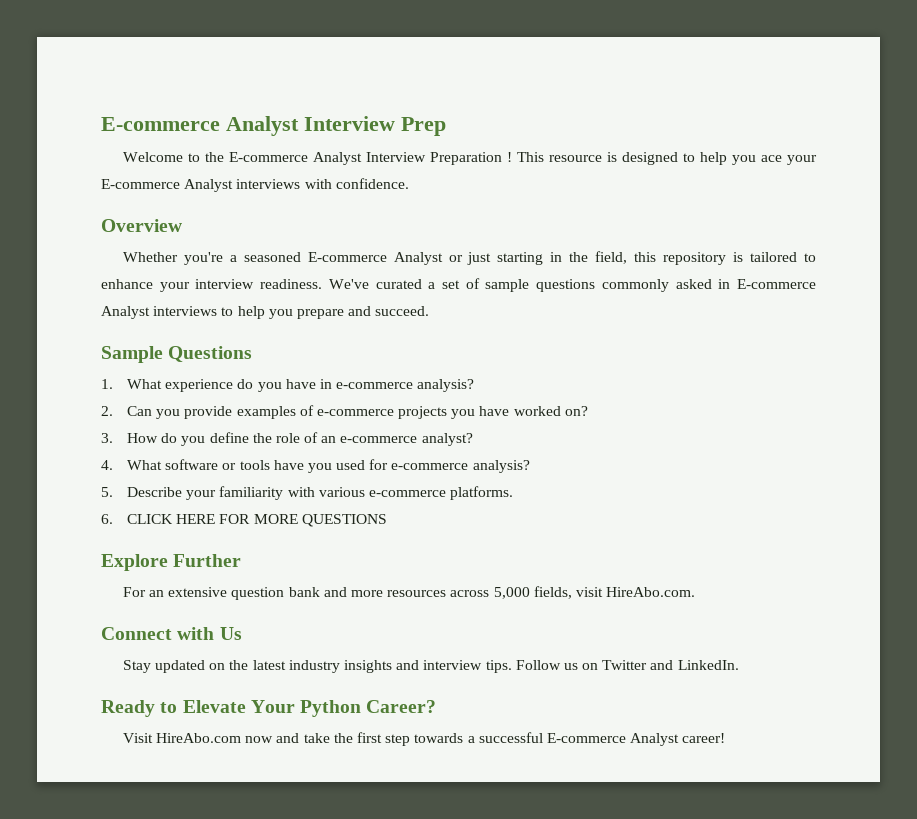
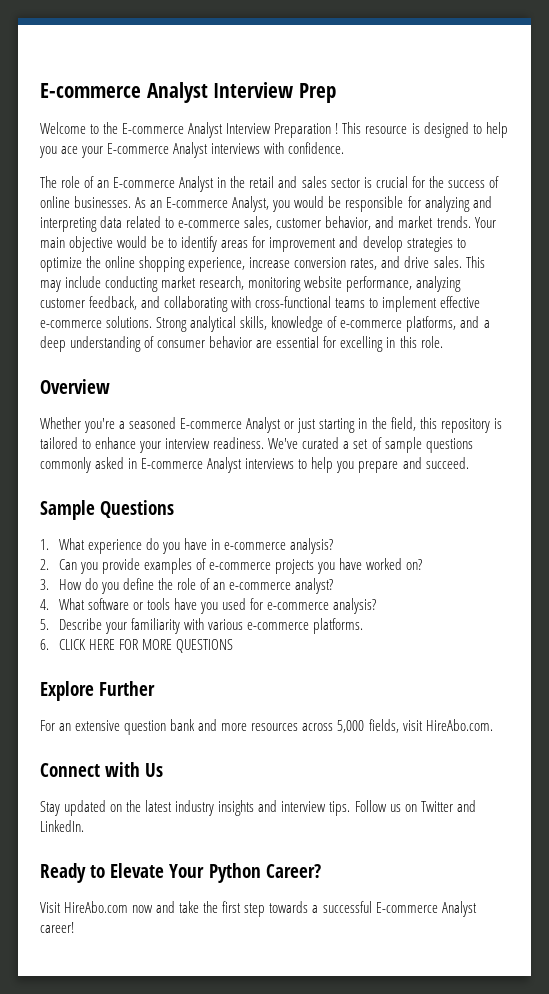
+ The role of an E-commerce Analyst in the retail and sales sector is crucial for the success of online businesses. As an E-commerce Analyst, you would be responsible for analyzing and interpreting data related to e-commerce sales, customer behavior, and market trends. Your main objective would be to identify areas for improvement and develop strategies to optimize the online shopping experience, increase conversion rates, and drive sales. This may include conducting market research, monitoring website performance, analyzing customer feedback, and collaborating with cross-functional teams to implement effective e-commerce solutions. Strong analytical skills, knowledge of e-commerce platforms, and a deep understanding of consumer behavior are essential for excelling in this role.

